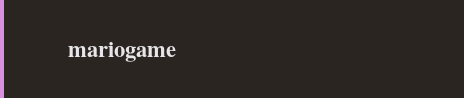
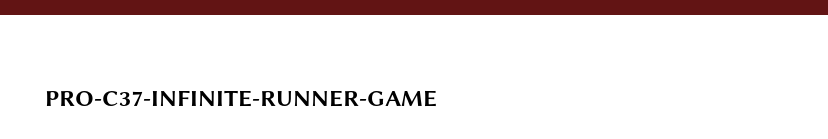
- mariogame
+ PRO-C37-INFINITE-RUNNER-GAME

